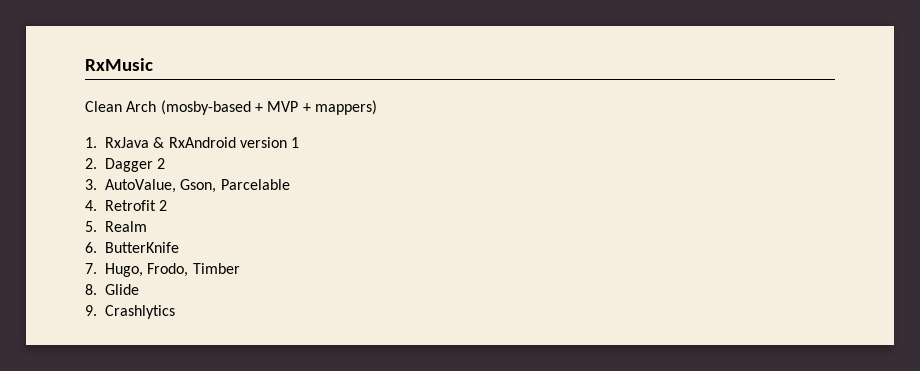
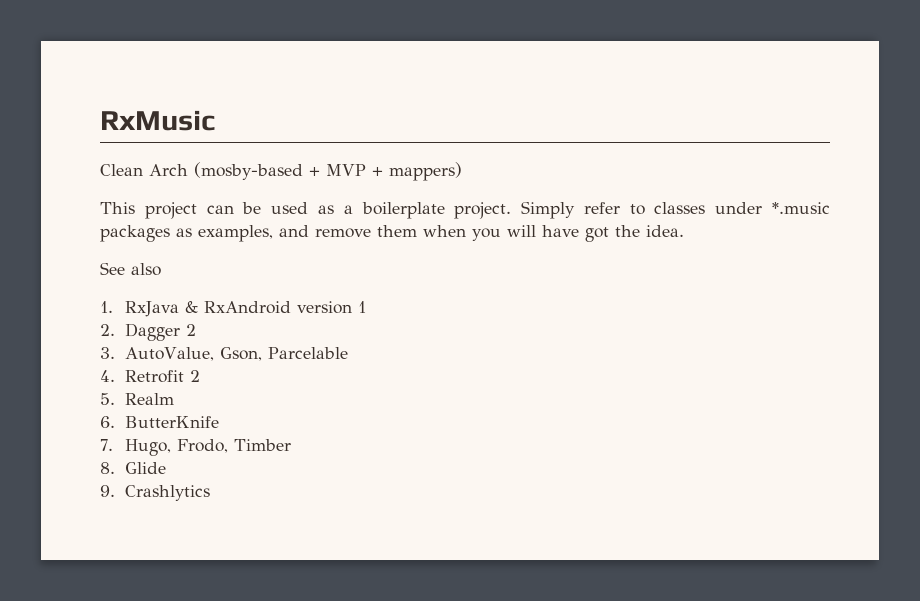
+ This project can be used as a boilerplate project. Simply refer to classes under *.music packages as examples, and remove them when you will have got the idea.
+ See also

